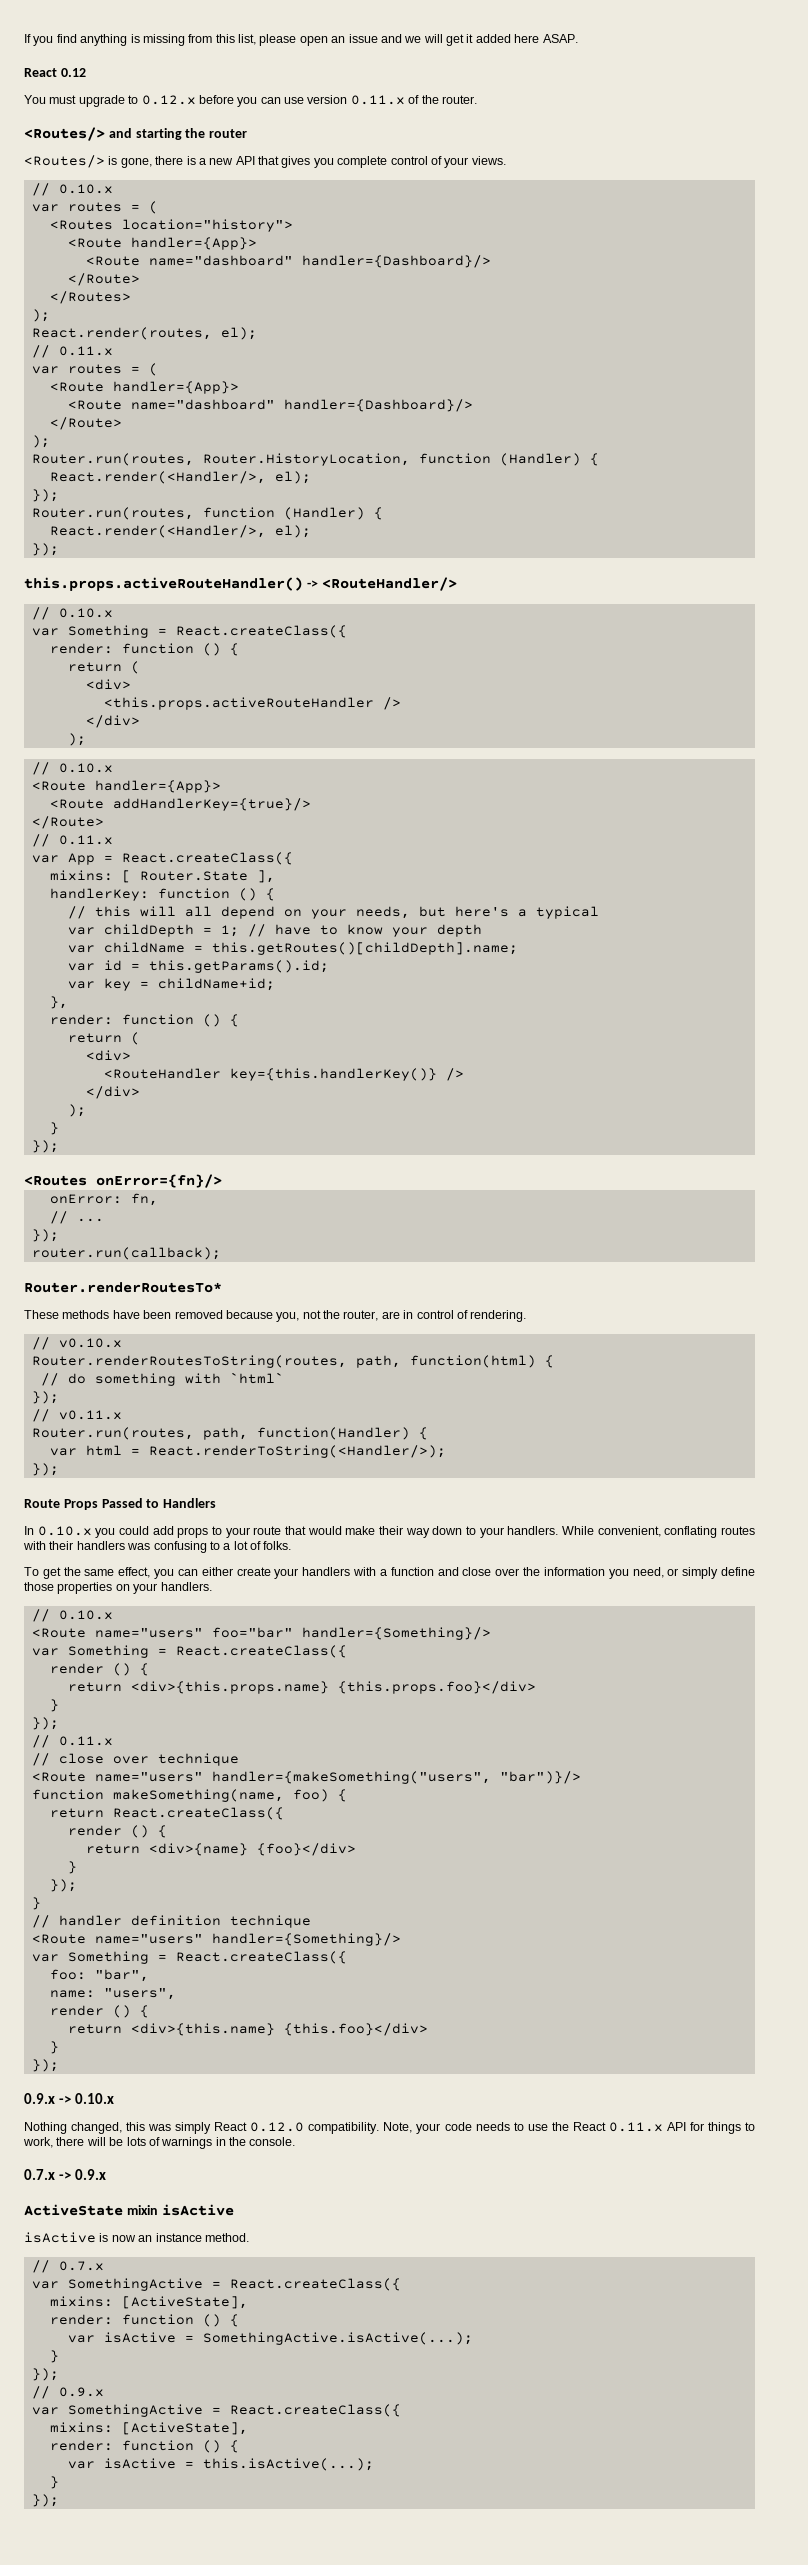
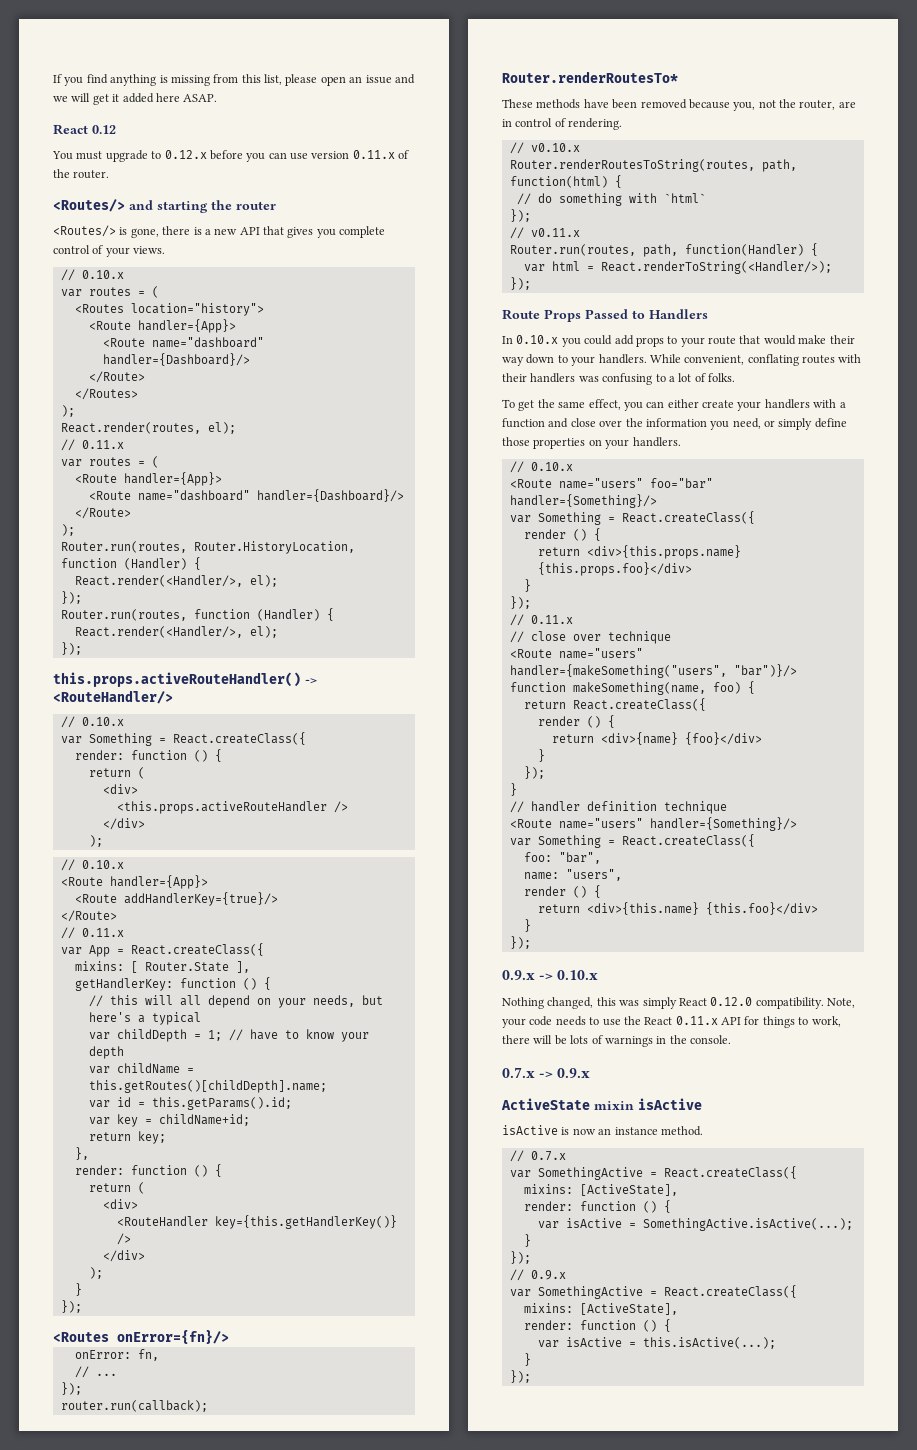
- handlerKey: function () {
+ getHandlerKey: function () {
+ return key;
- <RouteHandler key={this.handlerKey()} />
+ <RouteHandler key={this.getHandlerKey()} />

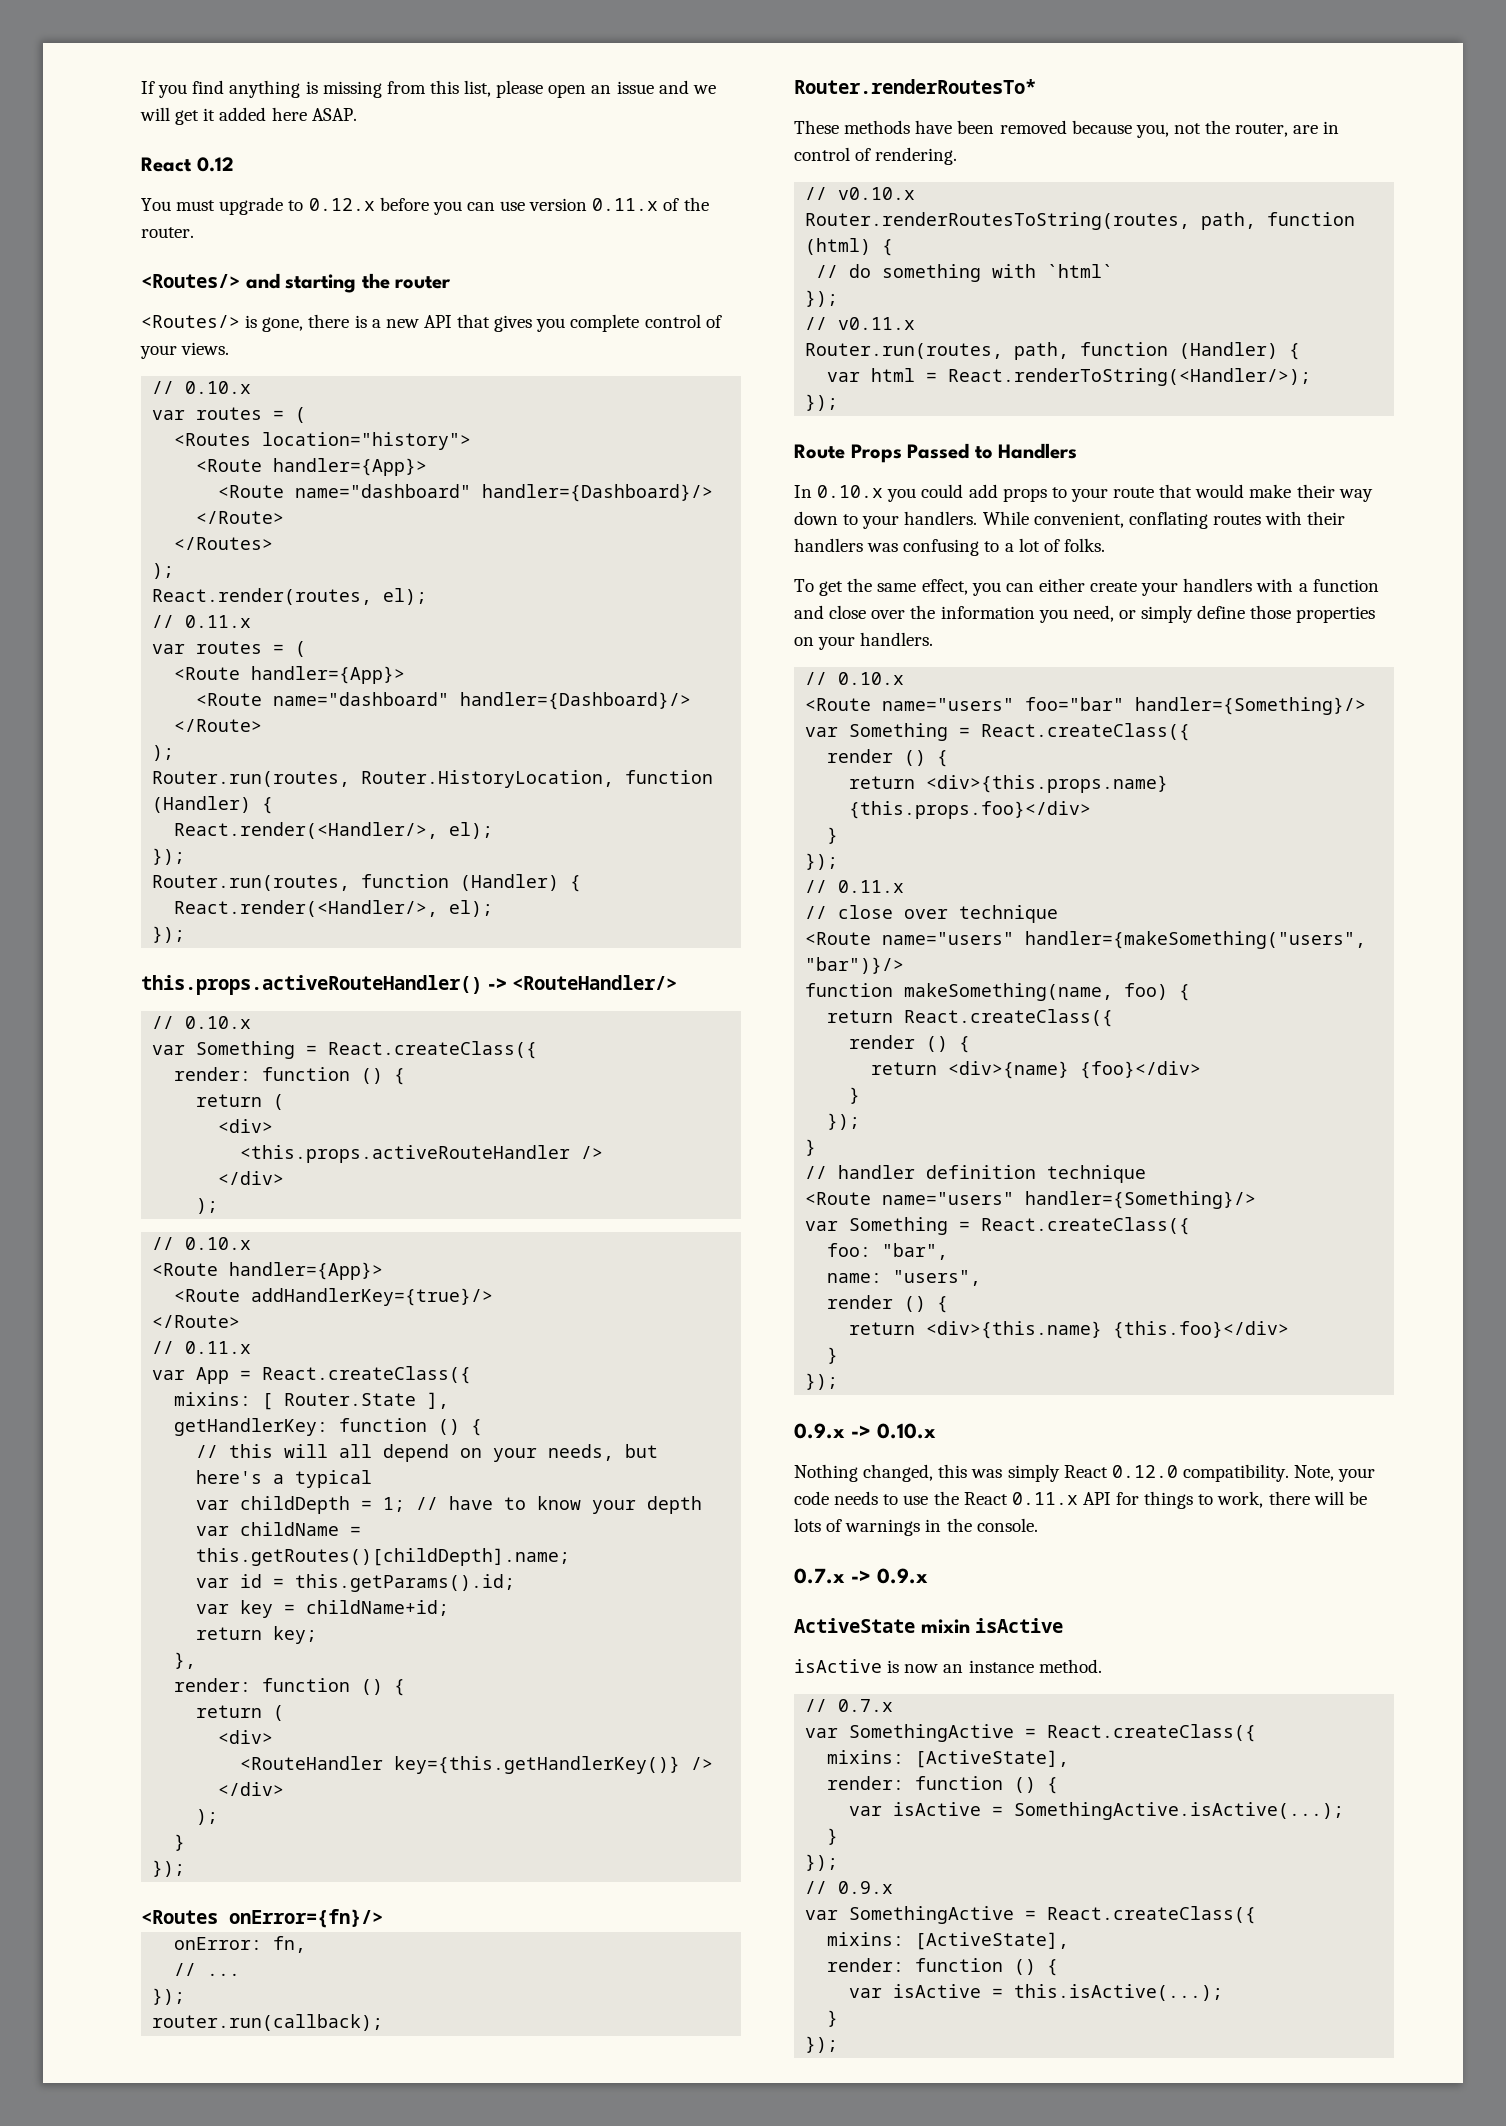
- Router.renderRoutesToString(routes, path, function(html) {
+ Router.renderRoutesToString(routes, path, function (html) {
- Router.run(routes, path, function(Handler) {
+ Router.run(routes, path, function (Handler) {

